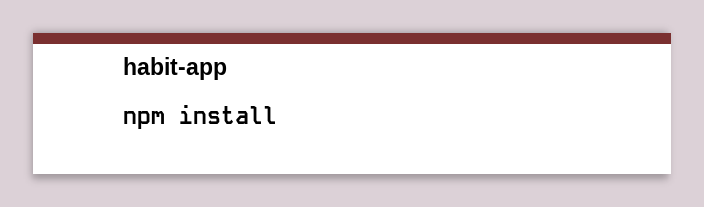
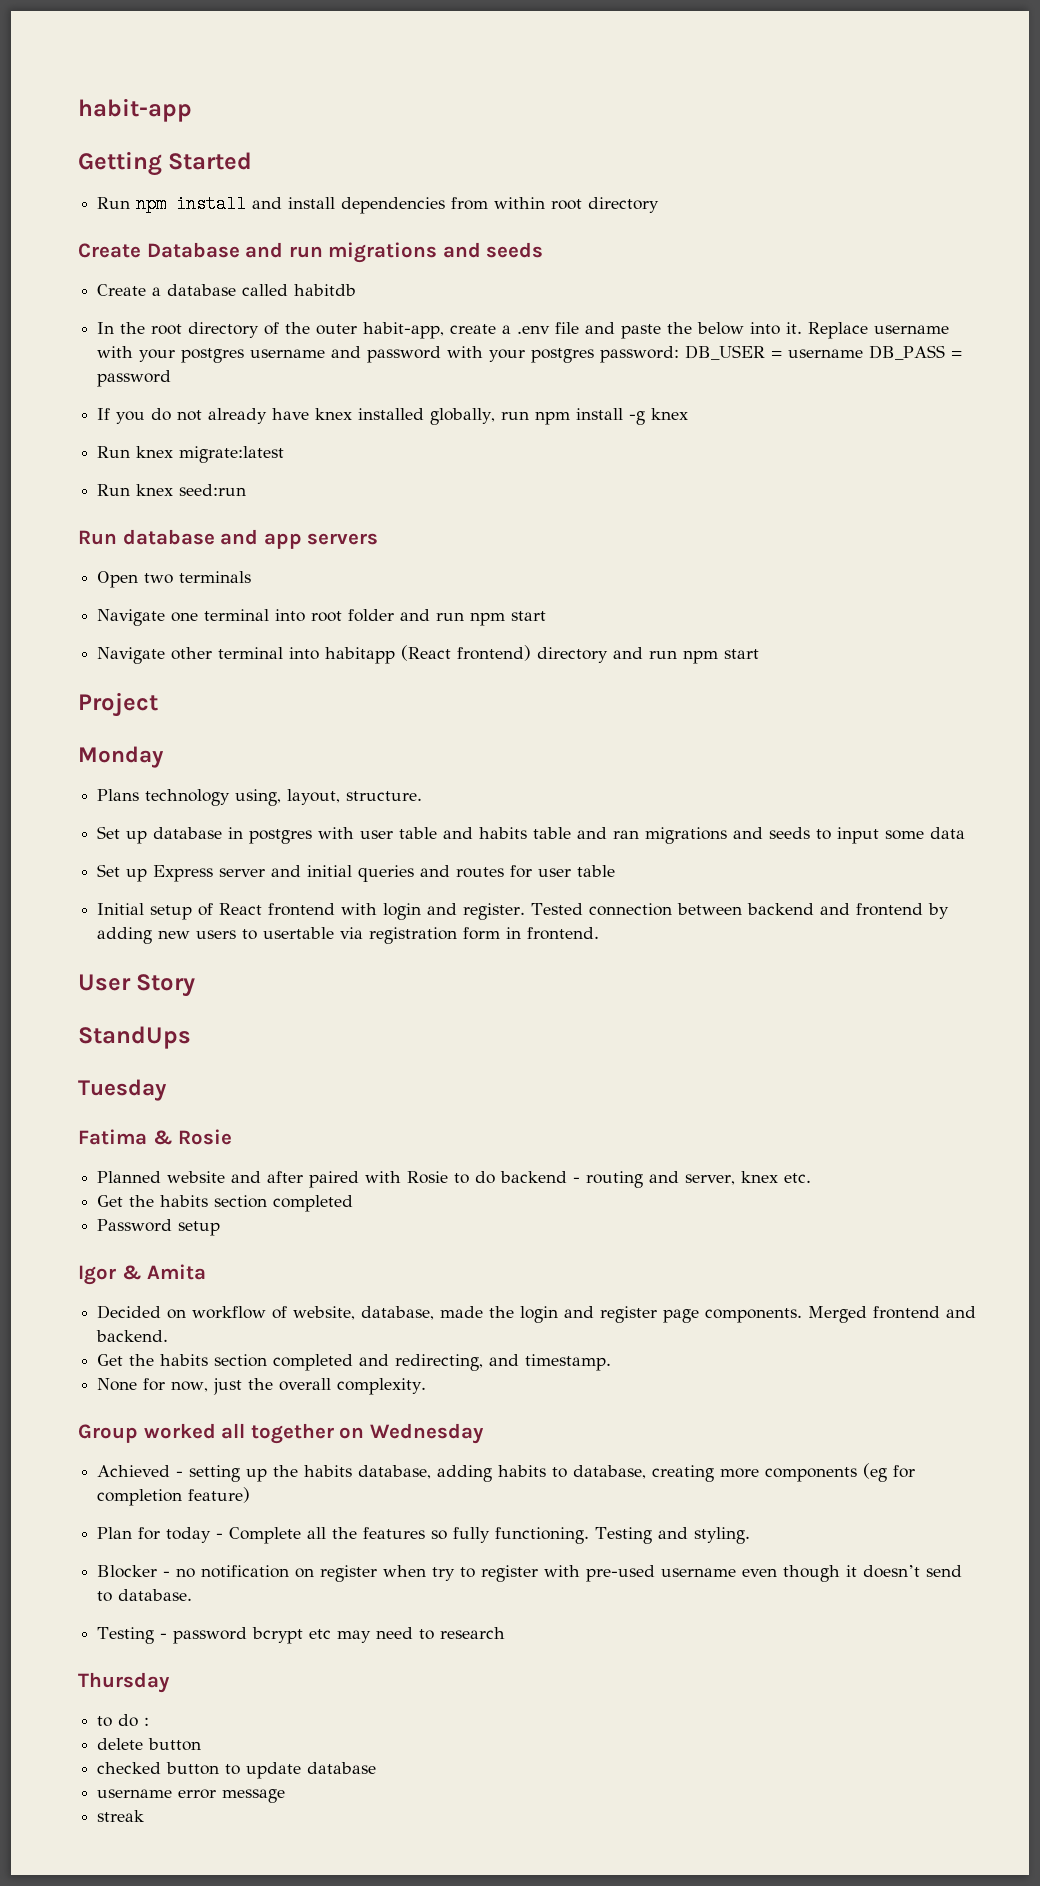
- npm install
+ Getting Started
+ Run npm install and install dependencies from within root directory
+ Create Database and run migrations and seeds
+ Create a database called habitdb
+ In the root directory of the outer habit-app, create a .env file and paste the below into it. Replace username with your postgres username and password with your postgres password: DB_USER = username DB_PASS = password
+ If you do not already have knex installed globally, run npm install -g knex
+ Run knex migrate:latest
+ Run knex seed:run
+ Run database and app servers
+ Open two terminals
+ Navigate one terminal into root folder and run npm start
+ Navigate other terminal into habitapp (React frontend) directory and run npm start
+ Project
+ Monday
+ Plans technology using, layout, structure.
+ Set up database in postgres with user table and habits table and ran migrations and seeds to input some data
+ Set up Express server and initial queries and routes for user table
+ Initial setup of React frontend with login and register. Tested connection between backend and frontend by adding new users to usertable via registration form in frontend.
+ User Story
+ StandUps
+ Tuesday
+ Fatima & Rosie
+ Planned website and after paired with Rosie to do backend - routing and server, knex etc.
+ Get the habits section completed
+ Password setup
+ Igor & Amita
+ Decided on workflow of website, database, made the login and register page components. Merged frontend and backend.
+ Get the habits section completed and redirecting, and timestamp.
+ None for now, just the overall complexity.
+ Group worked all together on Wednesday
+ Achieved - setting up the habits database, adding habits to database, creating more components (eg for completion feature)
+ Plan for today - Complete all the features so fully functioning. Testing and styling.
+ Blocker - no notification on register when try to register with pre-used username even though it doesn’t send to database.
+ Testing - password bcrypt etc may need to research
+ Thursday
+ to do :
+ delete button
+ checked button to update database
+ username error message
+ streak

